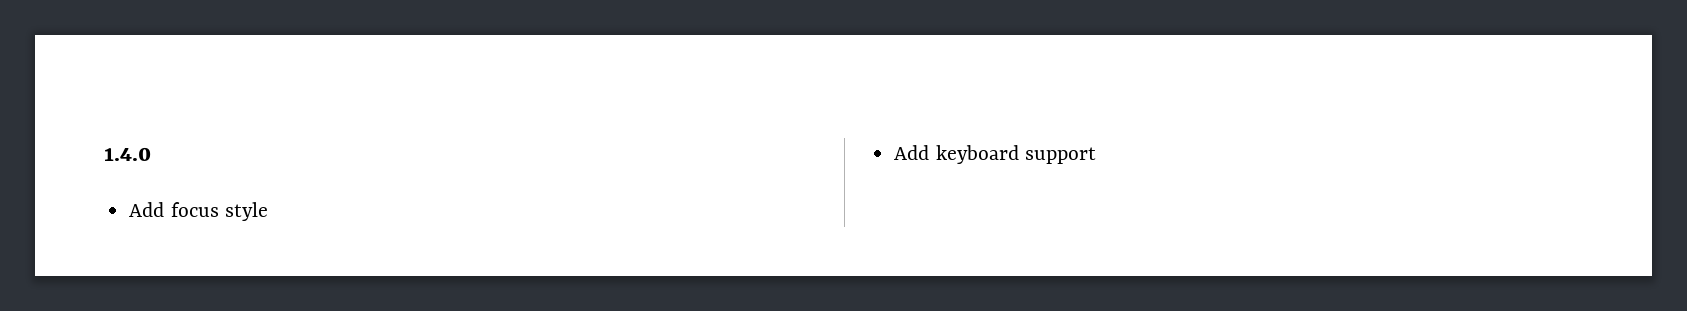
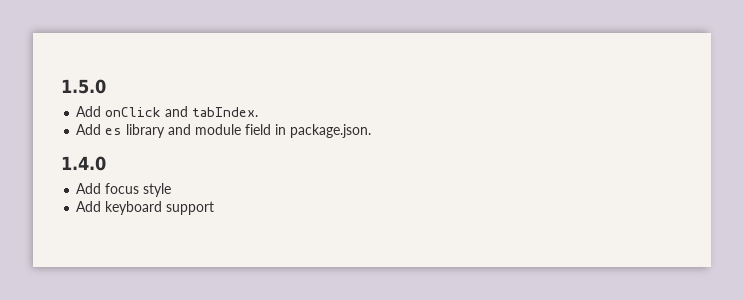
+ 1.5.0
+ Add onClick and tabIndex.
+ Add es library and module field in package.json.

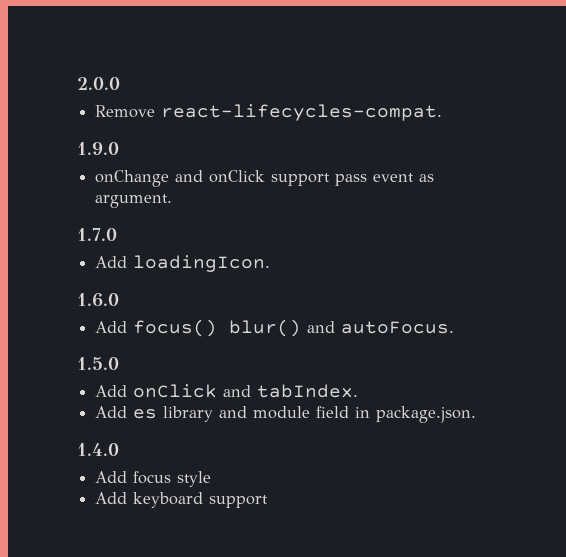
+ 2.0.0
+ Remove react-lifecycles-compat.
+ 1.9.0
+ onChange and onClick support pass event as argument.
+ 1.7.0
+ Add loadingIcon.
+ 1.6.0
+ Add focus() blur() and autoFocus.

